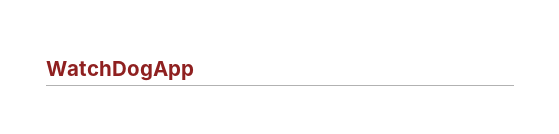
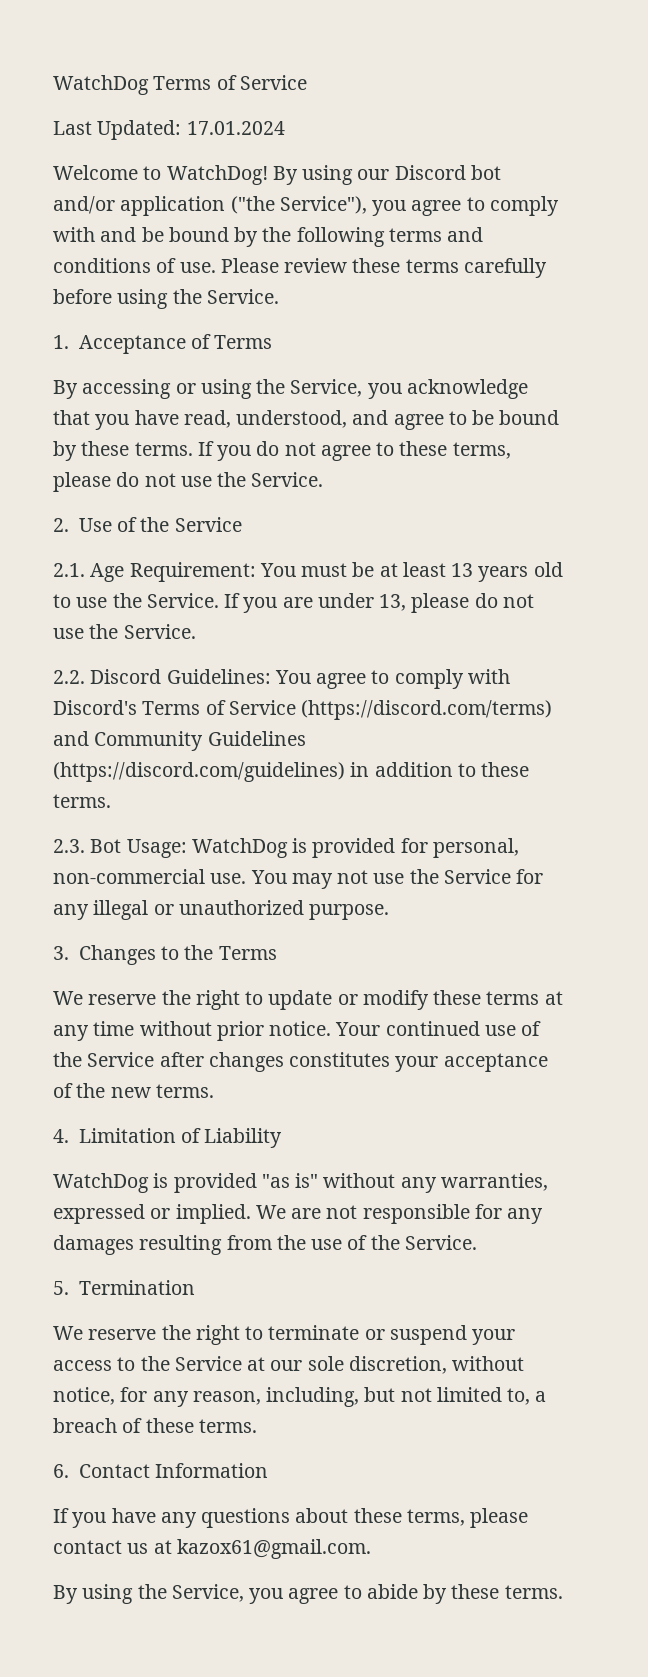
- WatchDogApp
+ WatchDog Terms of Service
+ Last Updated: 17.01.2024
+ Welcome to WatchDog! By using our Discord bot and/or application ("the Service"), you agree to comply with and be bound by the following terms and conditions of use. Please review these terms carefully before using the Service.
+ 1. Acceptance of Terms
+ By accessing or using the Service, you acknowledge that you have read, understood, and agree to be bound by these terms. If you do not agree to these terms, please do not use the Service.
+ 2. Use of the Service
+ 2.1. Age Requirement: You must be at least 13 years old to use the Service. If you are under 13, please do not use the Service.
+ 2.2. Discord Guidelines: You agree to comply with Discord's Terms of Service (https://discord.com/terms) and Community Guidelines (https://discord.com/guidelines) in addition to these terms.
+ 2.3. Bot Usage: WatchDog is provided for personal, non-commercial use. You may not use the Service for any illegal or unauthorized purpose.
+ 3. Changes to the Terms
+ We reserve the right to update or modify these terms at any time without prior notice. Your continued use of the Service after changes constitutes your acceptance of the new terms.
+ 4. Limitation of Liability
+ WatchDog is provided "as is" without any warranties, expressed or implied. We are not responsible for any damages resulting from the use of the Service.
+ 5. Termination
+ We reserve the right to terminate or suspend your access to the Service at our sole discretion, without notice, for any reason, including, but not limited to, a breach of these terms.
+ 6. Contact Information
+ If you have any questions about these terms, please contact us at kazox61@gmail.com.
+ By using the Service, you agree to abide by these terms.

